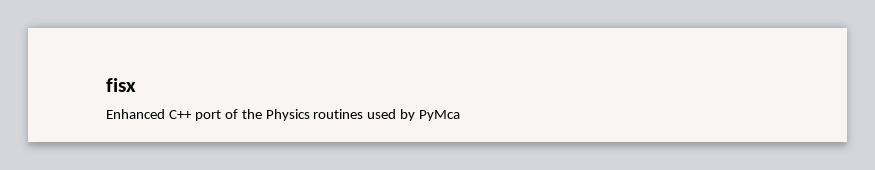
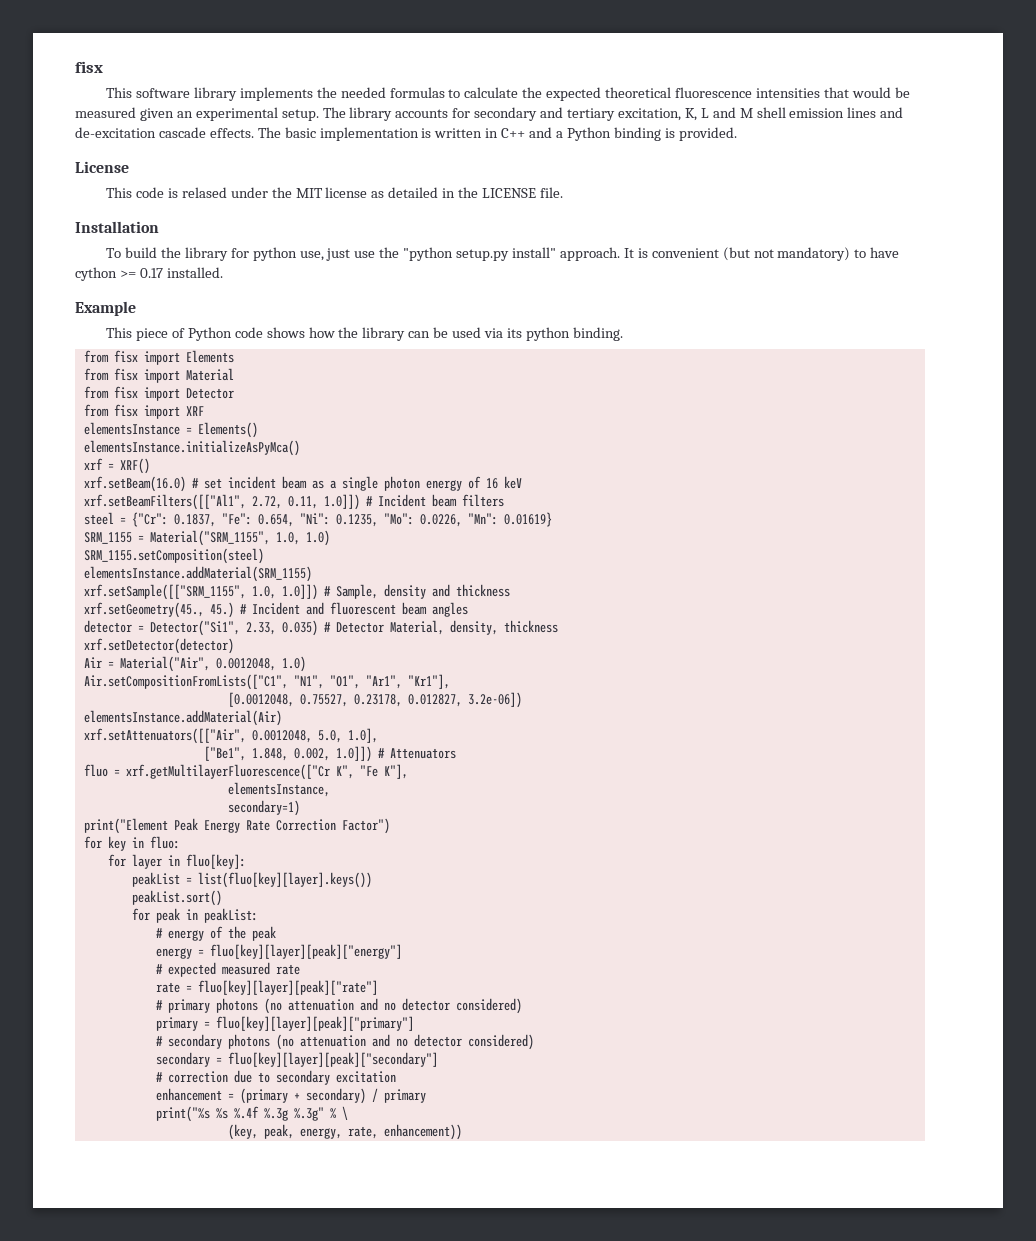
- Enhanced C++ port of the Physics routines used by PyMca
+ This software library implements the needed formulas to calculate the expected theoretical fluorescence intensities that would be measured given an experimental setup. The library accounts for secondary and tertiary excitation, K, L and M shell emission lines and de-excitation cascade effects. The basic implementation is written in C++ and a Python binding is provided.
+ License
+ This code is relased under the MIT license as detailed in the LICENSE file.
+ Installation
+ To build the library for python use, just use the "python setup.py install" approach. It is convenient (but not mandatory) to have cython >= 0.17 installed.
+ Example
+ This piece of Python code shows how the library can be used via its python binding.
+ from fisx import Elements
+ from fisx import Material
+ from fisx import Detector
+ from fisx import XRF
+ elementsInstance = Elements()
+ elementsInstance.initializeAsPyMca()
+ xrf = XRF()
+ xrf.setBeam(16.0) # set incident beam as a single photon energy of 16 keV
+ xrf.setBeamFilters([["Al1", 2.72, 0.11, 1.0]]) # Incident beam filters
+ steel = {"Cr": 0.1837, "Fe": 0.654, "Ni": 0.1235, "Mo": 0.0226, "Mn": 0.01619}
+ SRM_1155 = Material("SRM_1155", 1.0, 1.0)
+ SRM_1155.setComposition(steel)
+ elementsInstance.addMaterial(SRM_1155)
+ xrf.setSample([["SRM_1155", 1.0, 1.0]]) # Sample, density and thickness
+ xrf.setGeometry(45., 45.) # Incident and fluorescent beam angles
+ detector = Detector("Si1", 2.33, 0.035) # Detector Material, density, thickness
+ xrf.setDetector(detector)
+ Air = Material("Air", 0.0012048, 1.0)
+ Air.setCompositionFromLists(["C1", "N1", "O1", "Ar1", "Kr1"],
+ [0.0012048, 0.75527, 0.23178, 0.012827, 3.2e-06])
+ elementsInstance.addMaterial(Air)
+ xrf.setAttenuators([["Air", 0.0012048, 5.0, 1.0],
+ ["Be1", 1.848, 0.002, 1.0]]) # Attenuators
+ fluo = xrf.getMultilayerFluorescence(["Cr K", "Fe K"],
+ elementsInstance,
+ secondary=1)
+ print("Element Peak Energy Rate Correction Factor")
+ for key in fluo:
+ for layer in fluo[key]:
+ peakList = list(fluo[key][layer].keys())
+ peakList.sort()
+ for peak in peakList:
+ # energy of the peak
+ energy = fluo[key][layer][peak]["energy"]
+ # expected measured rate
+ rate = fluo[key][layer][peak]["rate"]
+ # primary photons (no attenuation and no detector considered)
+ primary = fluo[key][layer][peak]["primary"]
+ # secondary photons (no attenuation and no detector considered)
+ secondary = fluo[key][layer][peak]["secondary"]
+ # correction due to secondary excitation
+ enhancement = (primary + secondary) / primary
+ print("%s %s %.4f %.3g %.3g" % \
+ (key, peak, energy, rate, enhancement))

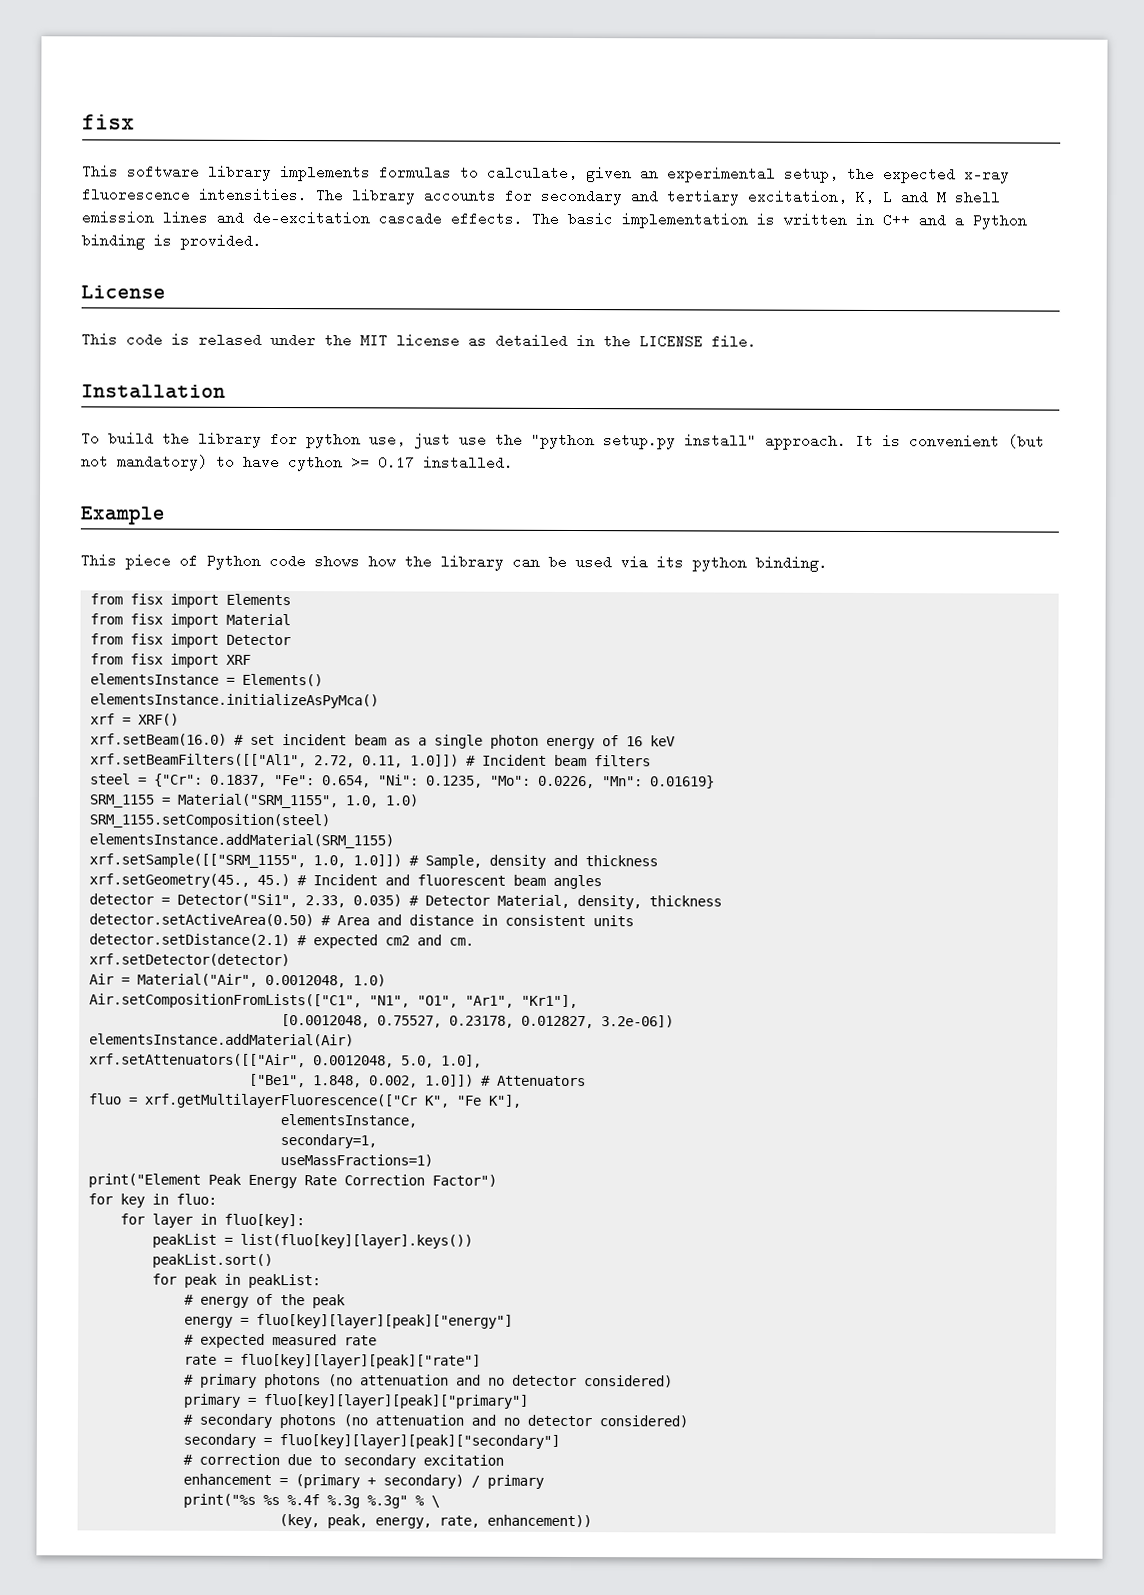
- This software library implements the needed formulas to calculate the expected theoretical fluorescence intensities that would be measured given an experimental setup.
+ This software library implements formulas to calculate, given an experimental setup, the expected x-ray fluorescence intensities.
+ detector.setActiveArea(0.50) # Area and distance in consistent units
+ detector.setDistance(2.1) # expected cm2 and cm.
- secondary=1)
+ secondary=1,
+ useMassFractions=1)

